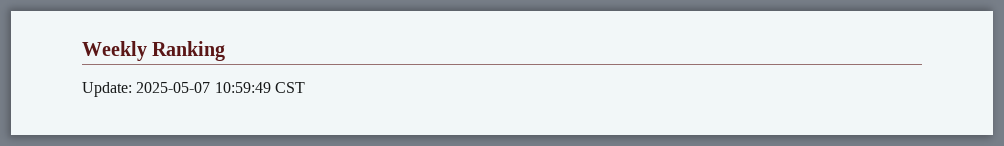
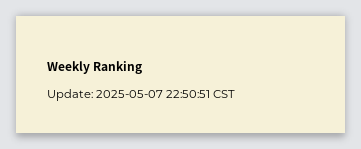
- Update: 2025-05-07 10:59:49 CST
+ Update: 2025-05-07 22:50:51 CST

